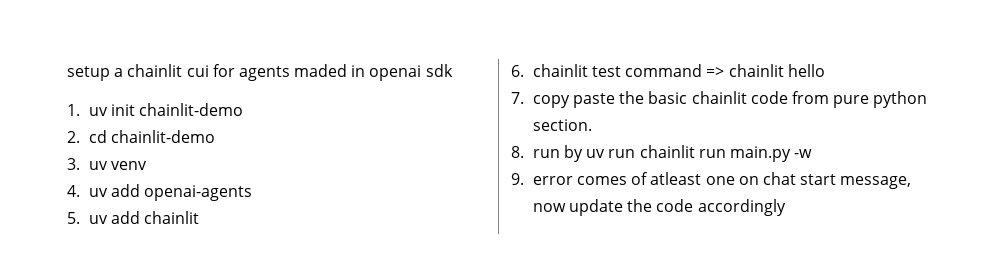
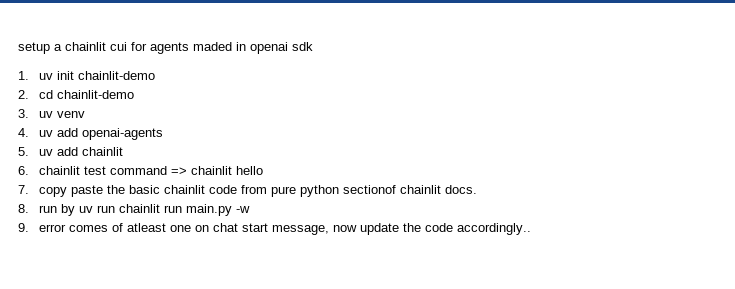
- 7. copy paste the basic chainlit code from pure python section.
+ 7. copy paste the basic chainlit code from pure python sectionof chainlit docs.
- 9. error comes of atleast one on chat start message, now update the code accordingly
+ 9. error comes of atleast one on chat start message, now update the code accordingly..

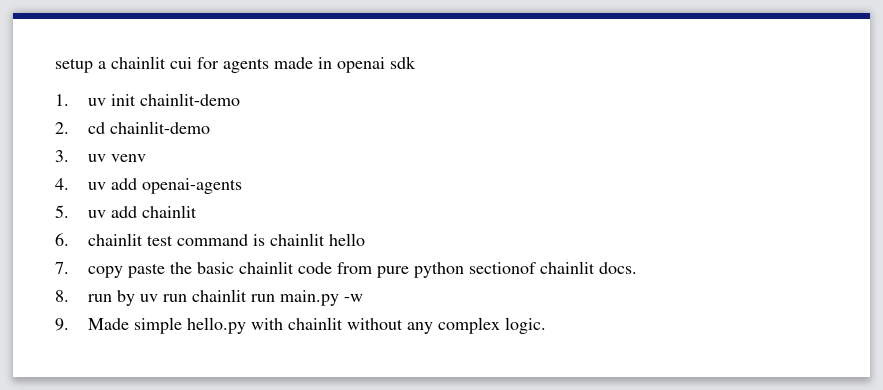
- setup a chainlit cui for agents maded in openai sdk
+ setup a chainlit cui for agents made in openai sdk
- 6. chainlit test command => chainlit hello
+ 6. chainlit test command is chainlit hello
- 9. error comes of atleast one on chat start message, now update the code accordingly..
+ 9. Made simple hello.py with chainlit without any complex logic.

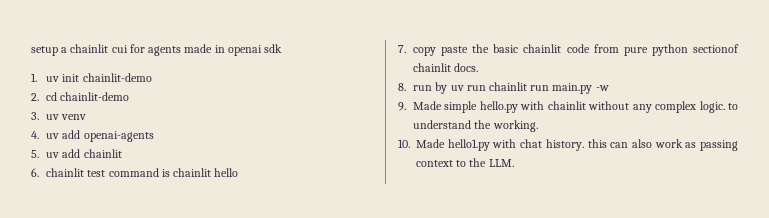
- 9. Made simple hello.py with chainlit without any complex logic.
+ 9. Made simple hello.py with chainlit without any complex logic. to understand the working.
+ 10. Made hello1.py with chat history. this can also work as passing context to the LLM.

